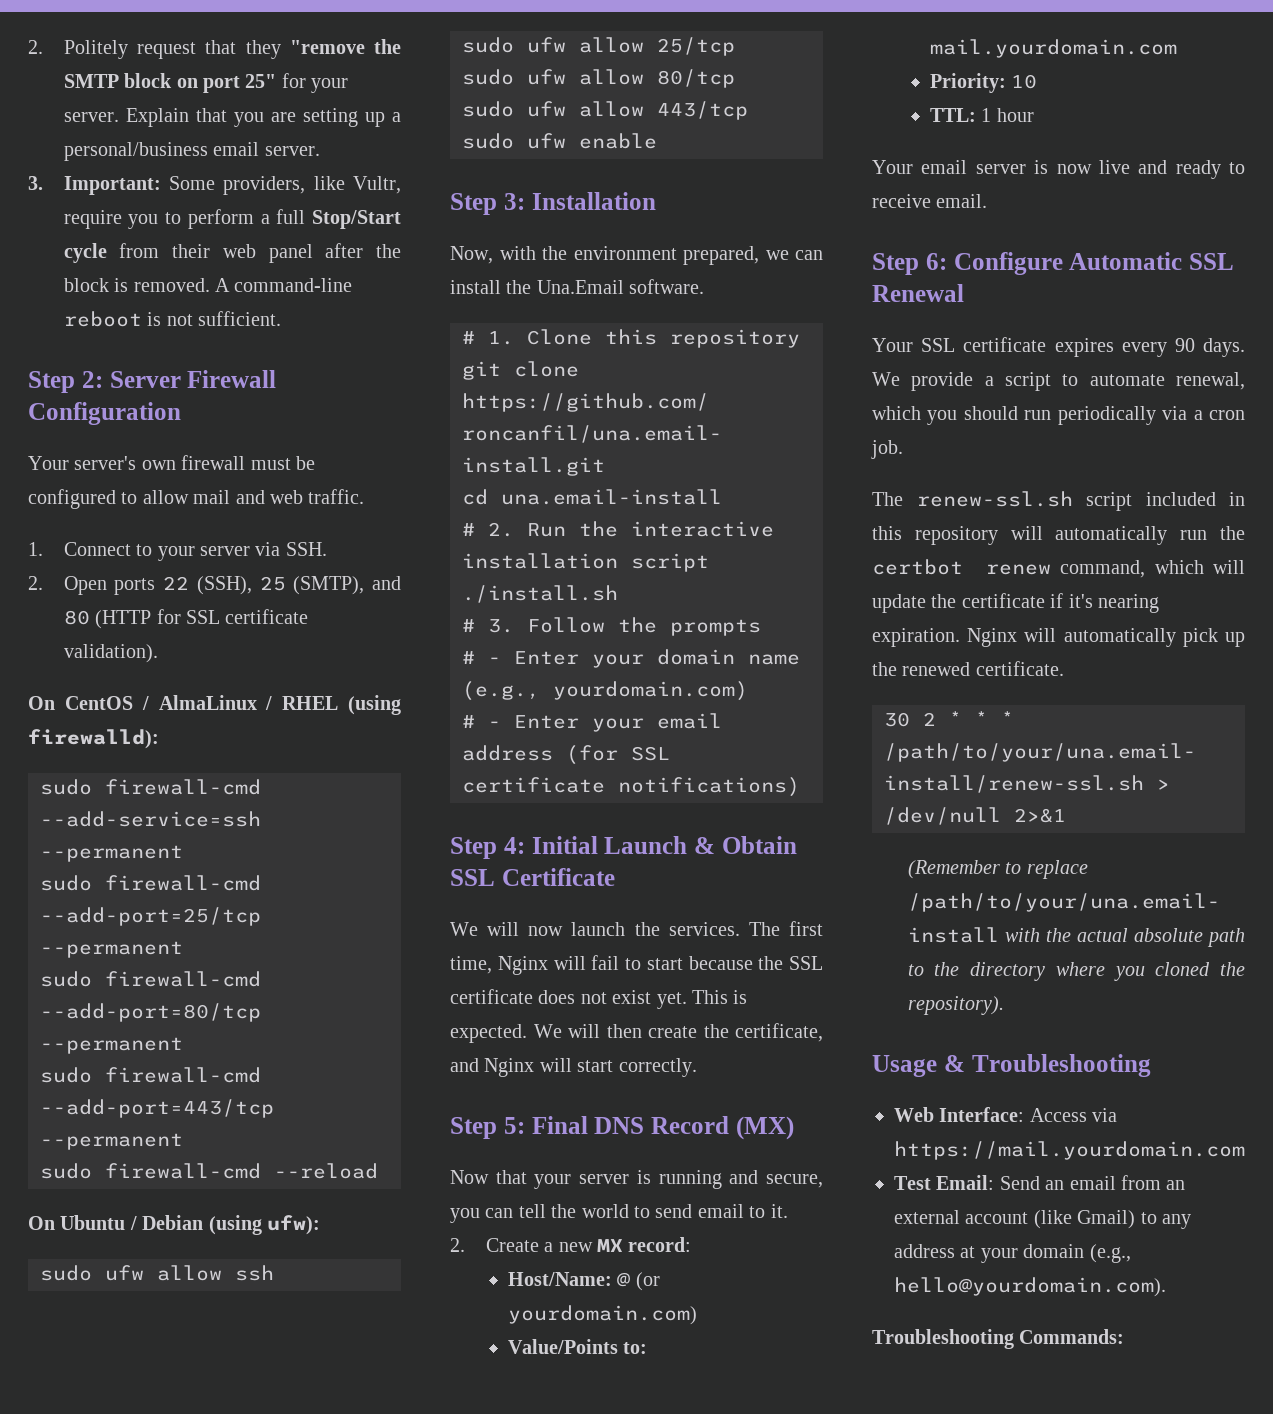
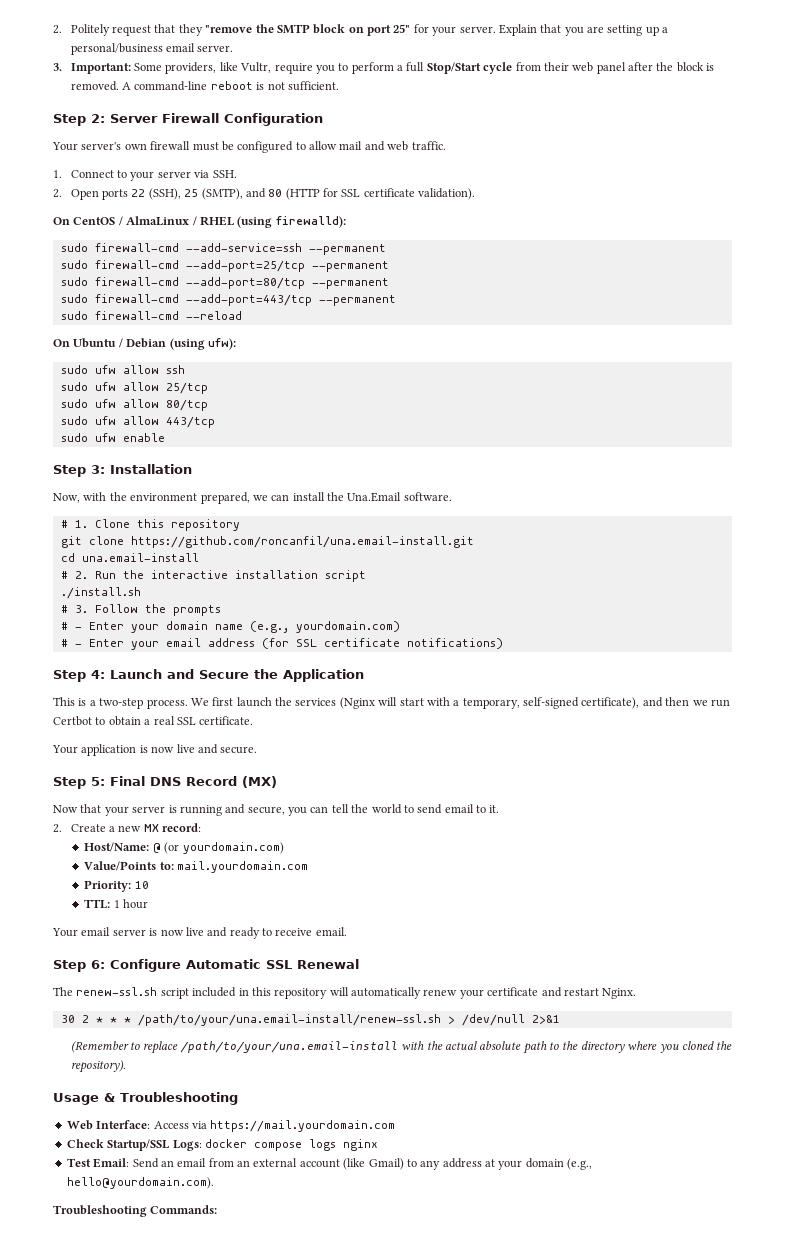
- Step 4: Initial Launch & Obtain SSL Certificate
- We will now launch the services. The first time, Nginx will fail to start because the SSL certificate does not exist yet. This is expected. We will then create the certificate, and Nginx will start correctly.
+ Step 4: Launch and Secure the Application
+ This is a two-step process. We first launch the services (Nginx will start with a temporary, self-signed certificate), and then we run Certbot to obtain a real SSL certificate.
+ Your application is now live and secure.
- Your SSL certificate expires every 90 days. We provide a script to automate renewal, which you should run periodically via a cron job.
- The renew-ssl.sh script included in this repository will automatically run the certbot renew command, which will update the certificate if it's nearing expiration. Nginx will automatically pick up the renewed certificate.
+ The renew-ssl.sh script included in this repository will automatically renew your certificate and restart Nginx.
+ Check Startup/SSL Logs: docker compose logs nginx

